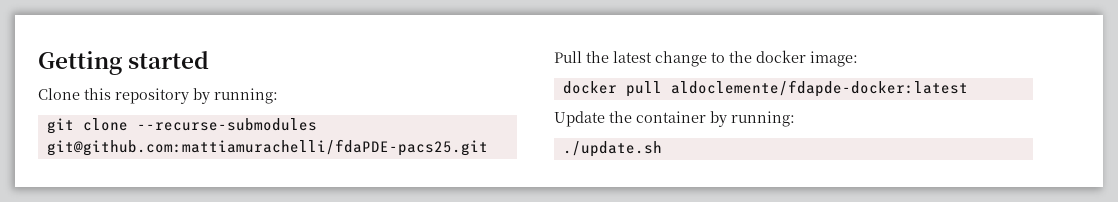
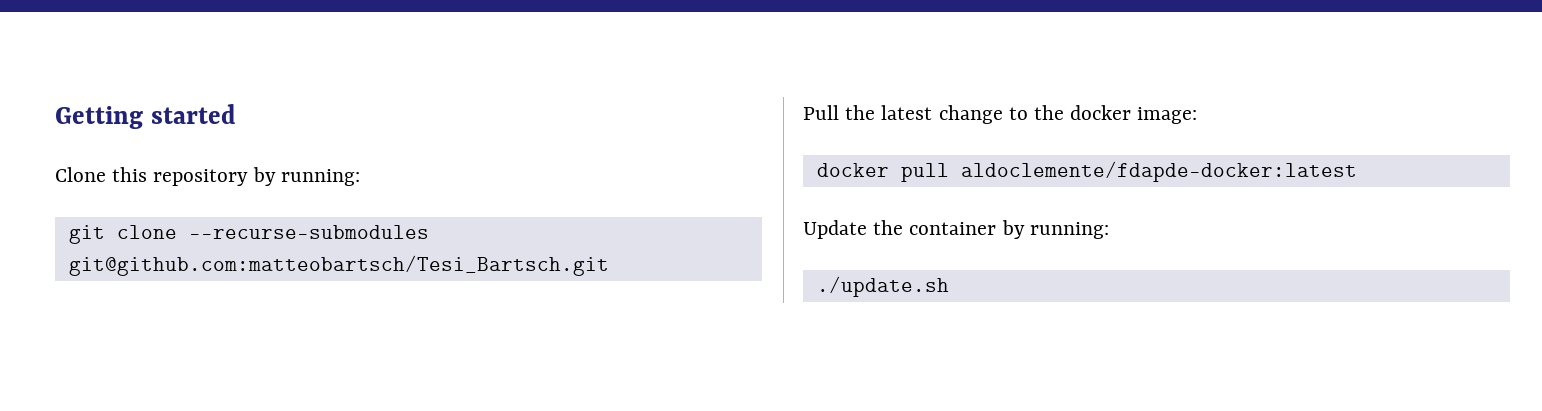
- git clone --recurse-submodules git@github.com:mattiamurachelli/fdaPDE-pacs25.git
+ git clone --recurse-submodules git@github.com:matteobartsch/Tesi_Bartsch.git

